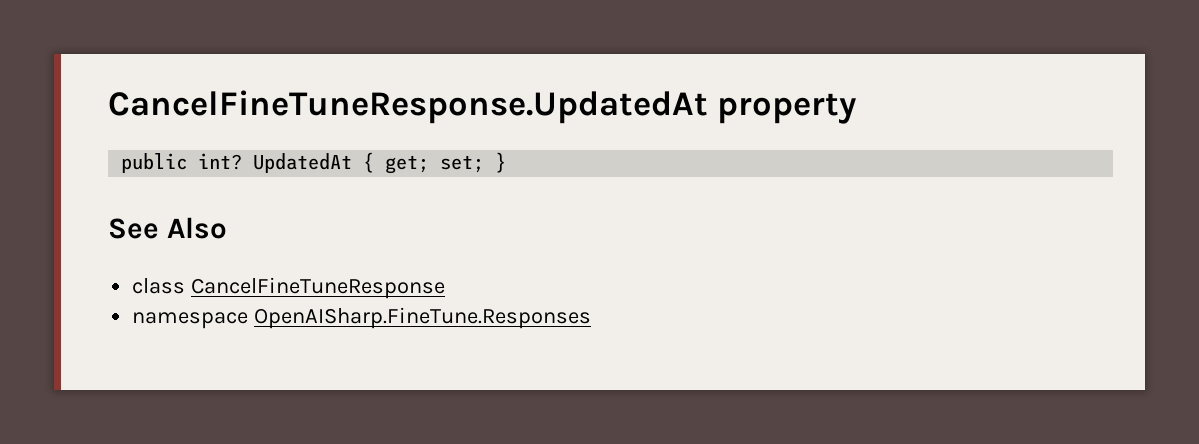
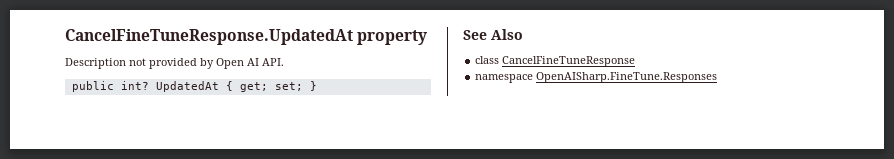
+ Description not provided by Open AI API.

